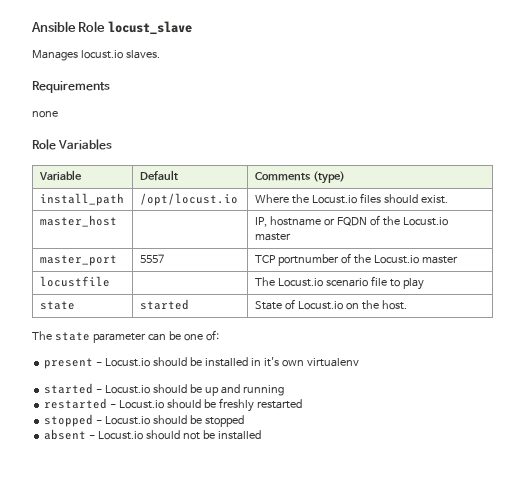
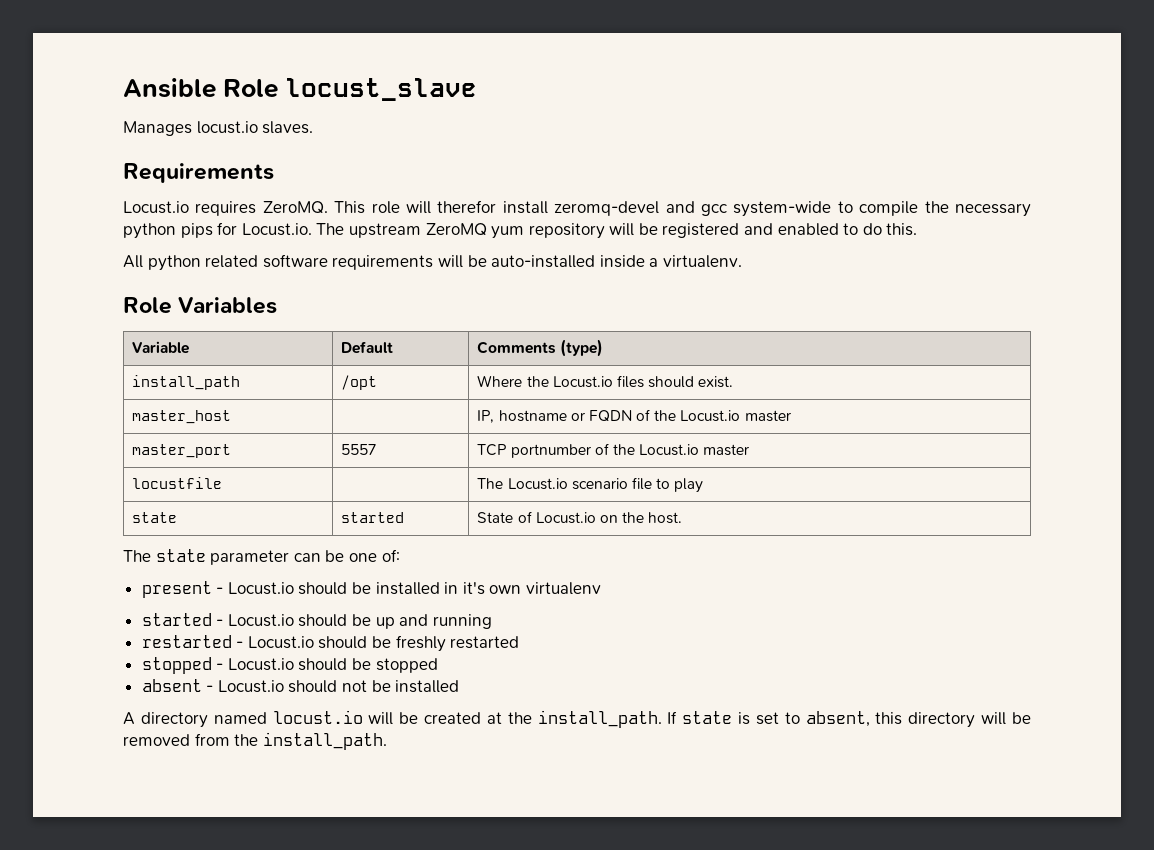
- none
+ Locust.io requires ZeroMQ. This role will therefor install zeromq-devel and gcc system-wide to compile the necessary python pips for Locust.io. The upstream ZeroMQ yum repository will be registered and enabled to do this.
+ All python related software requirements will be auto-installed inside a virtualenv.
- install_path | /opt/locust.io | Where the Locust.io files should exist.
+ install_path | /opt | Where the Locust.io files should exist.
+ A directory named locust.io will be created at the install_path. If state is set to absent, this directory will be removed from the install_path.

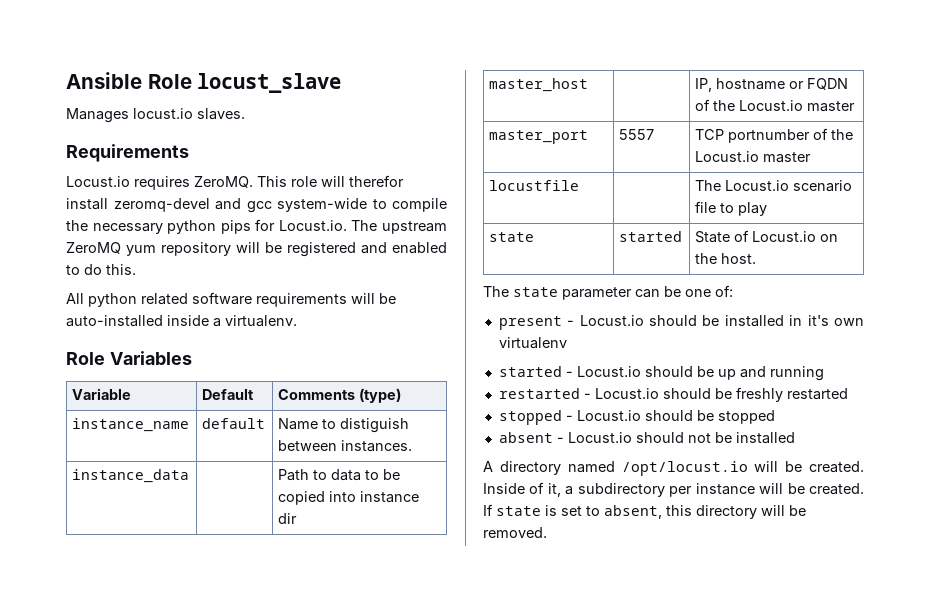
- install_path | /opt | Where the Locust.io files should exist.
+ instance_name | default | Name to distiguish between instances.
+ instance_data | | Path to data to be copied into instance dir
- A directory named locust.io will be created at the install_path.
+ A directory named /opt/locust.io will be created. Inside of it, a subdirectory per instance will be created.
- If state is set to absent, this directory will be removed from the install_path.
+ If state is set to absent, this directory will be removed.

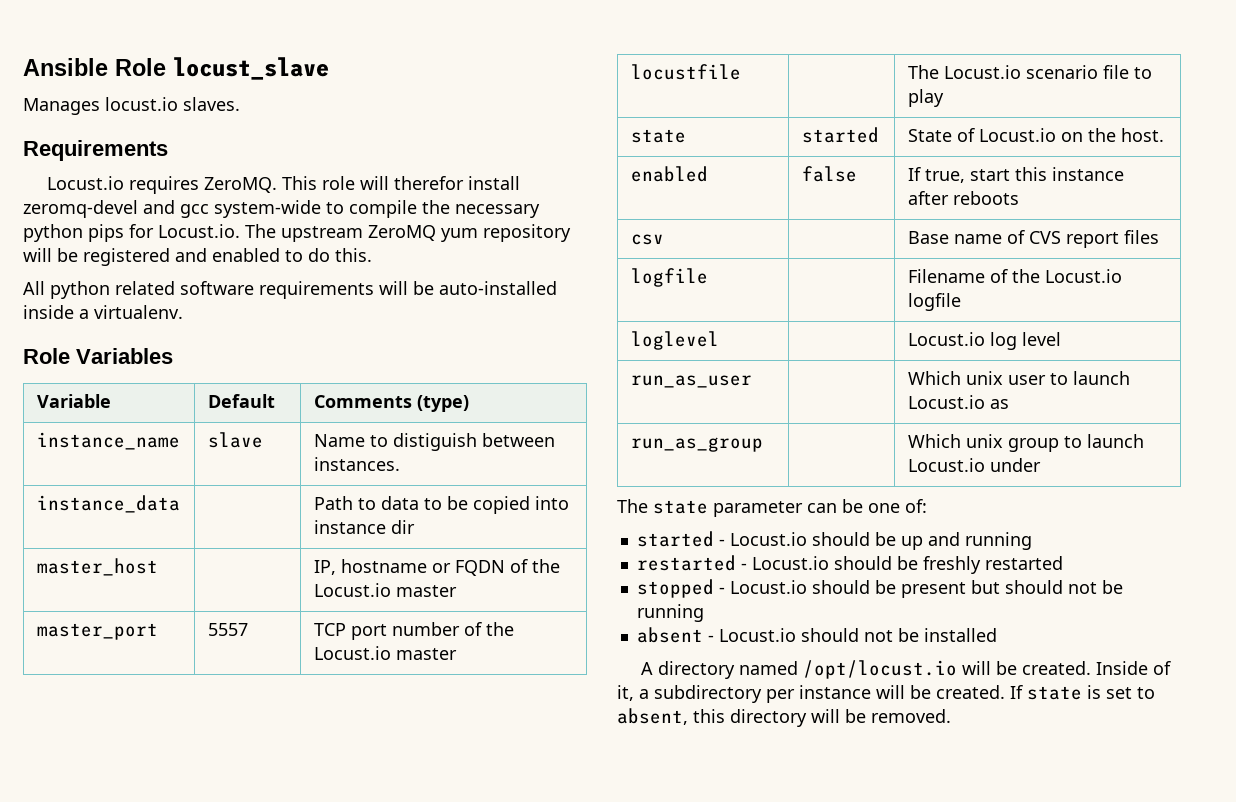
- instance_name | default | Name to distiguish between instances.
+ instance_name | slave | Name to distiguish between instances.
- master_port | 5557 | TCP portnumber of the Locust.io master
+ master_port | 5557 | TCP port number of the Locust.io master
+ enabled | false | If true, start this instance after reboots
+ csv | | Base name of CVS report files
+ logfile | | Filename of the Locust.io logfile
+ loglevel | | Locust.io log level
+ run_as_user | | Which unix user to launch Locust.io as
+ run_as_group | | Which unix group to launch Locust.io under
- present - Locust.io should be installed in it's own virtualenv
- stopped - Locust.io should be stopped
+ stopped - Locust.io should be present but should not be running

